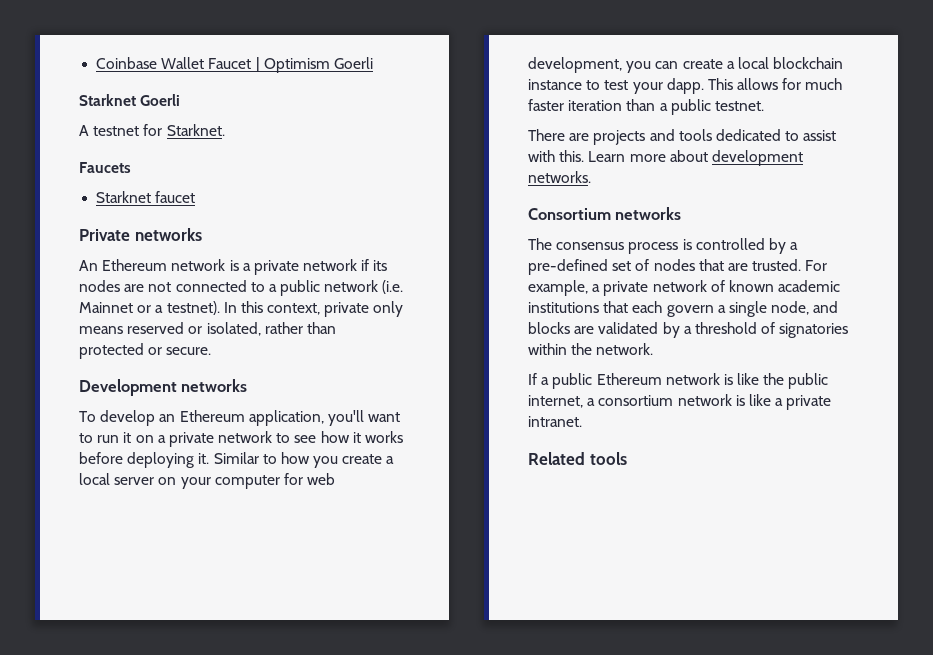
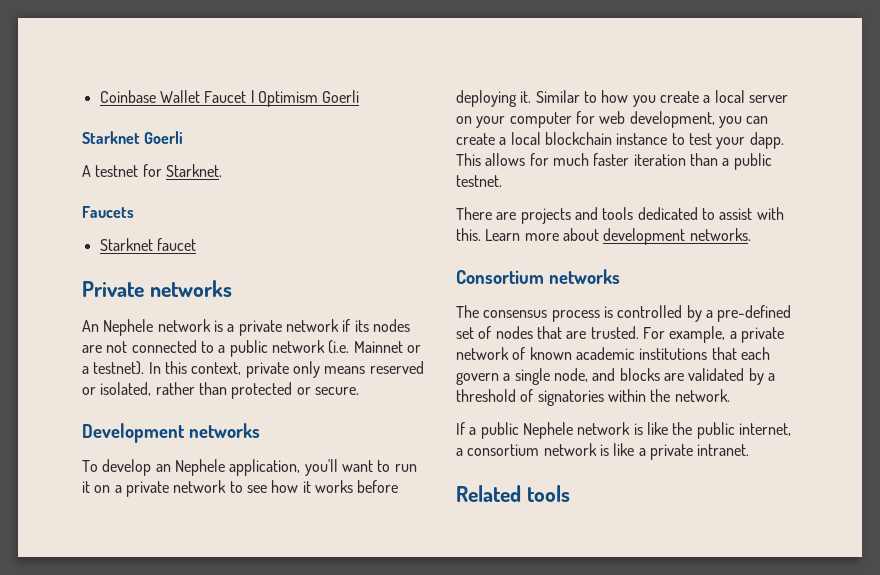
- An Ethereum network is a private network if its nodes are not connected to a public network (i.e. Mainnet or a testnet).
+ An Nephele network is a private network if its nodes are not connected to a public network (i.e. Mainnet or a testnet).
- To develop an Ethereum application, you'll want to run it on a private network to see how it works before deploying it.
+ To develop an Nephele application, you'll want to run it on a private network to see how it works before deploying it.
- If a public Ethereum network is like the public internet, a consortium network is like a private intranet.
+ If a public Nephele network is like the public internet, a consortium network is like a private intranet.

